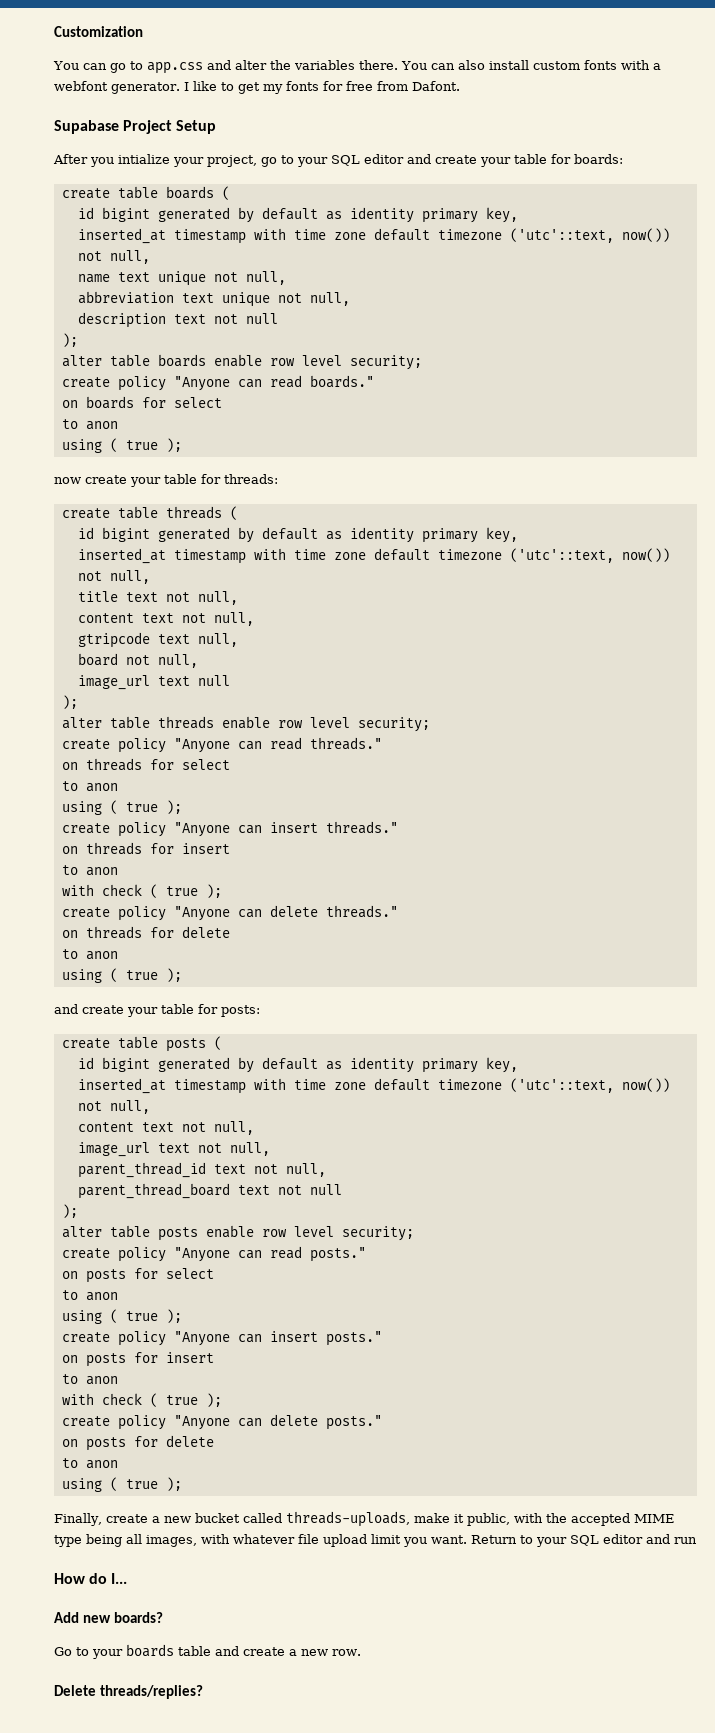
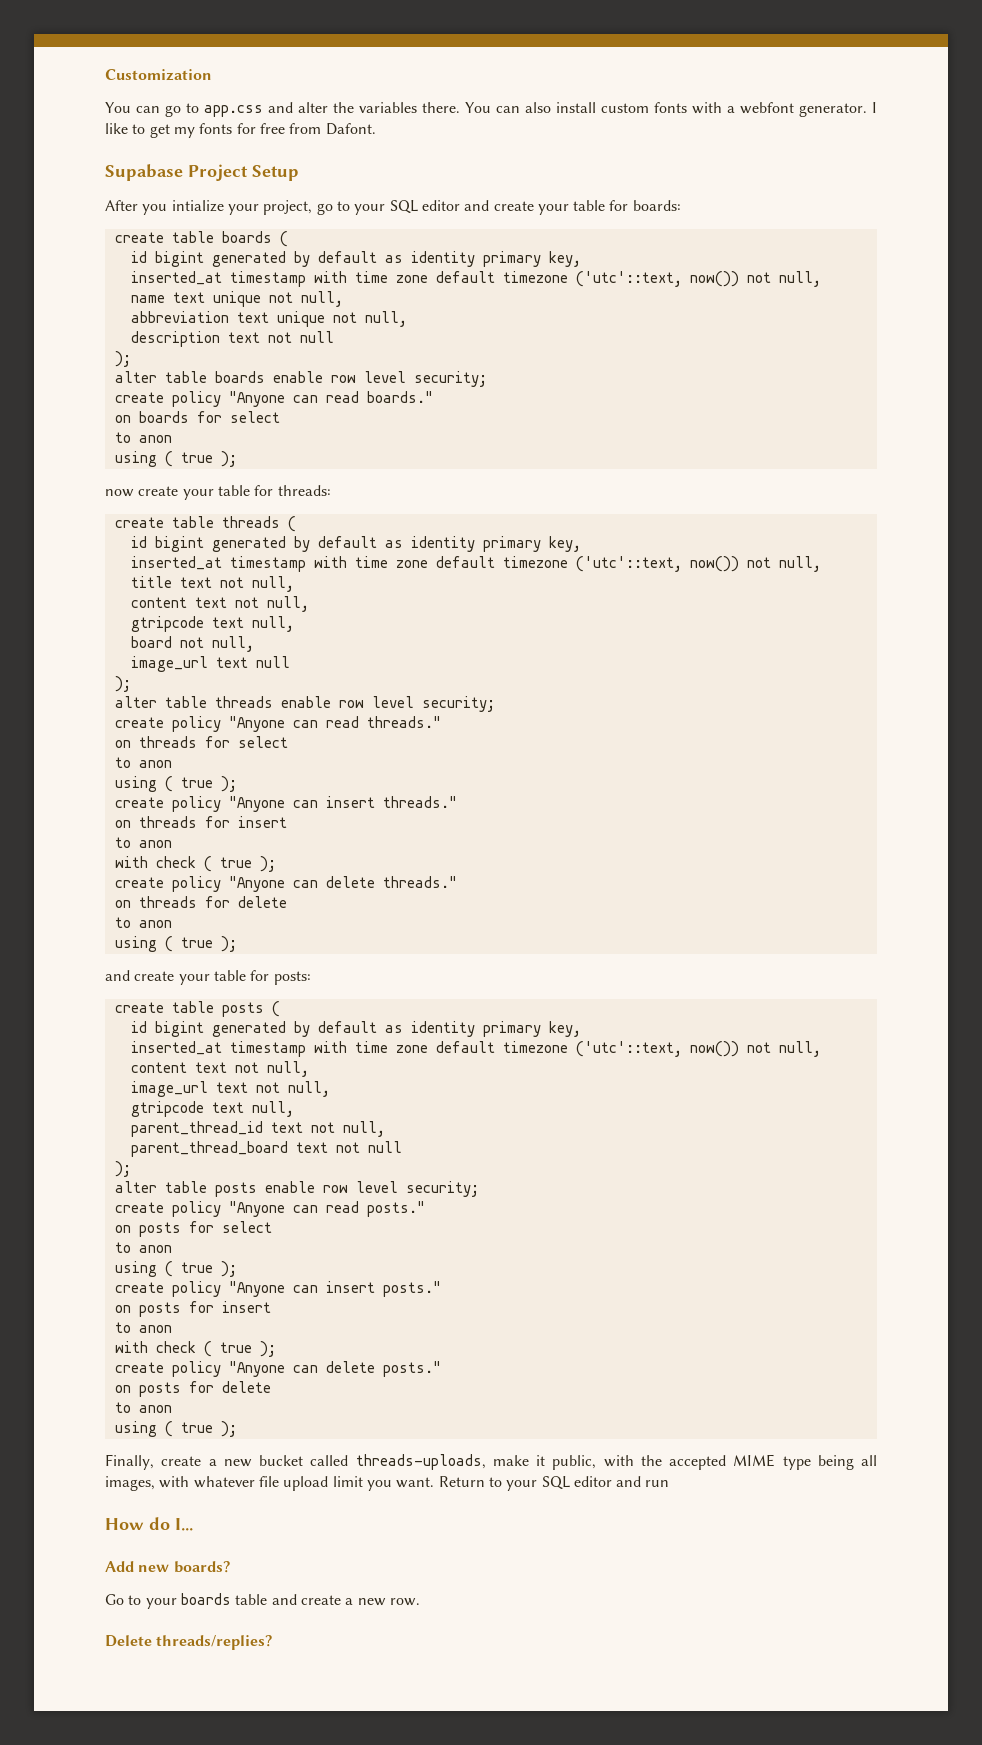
  image_url text not null,
+ gtripcode text null,

